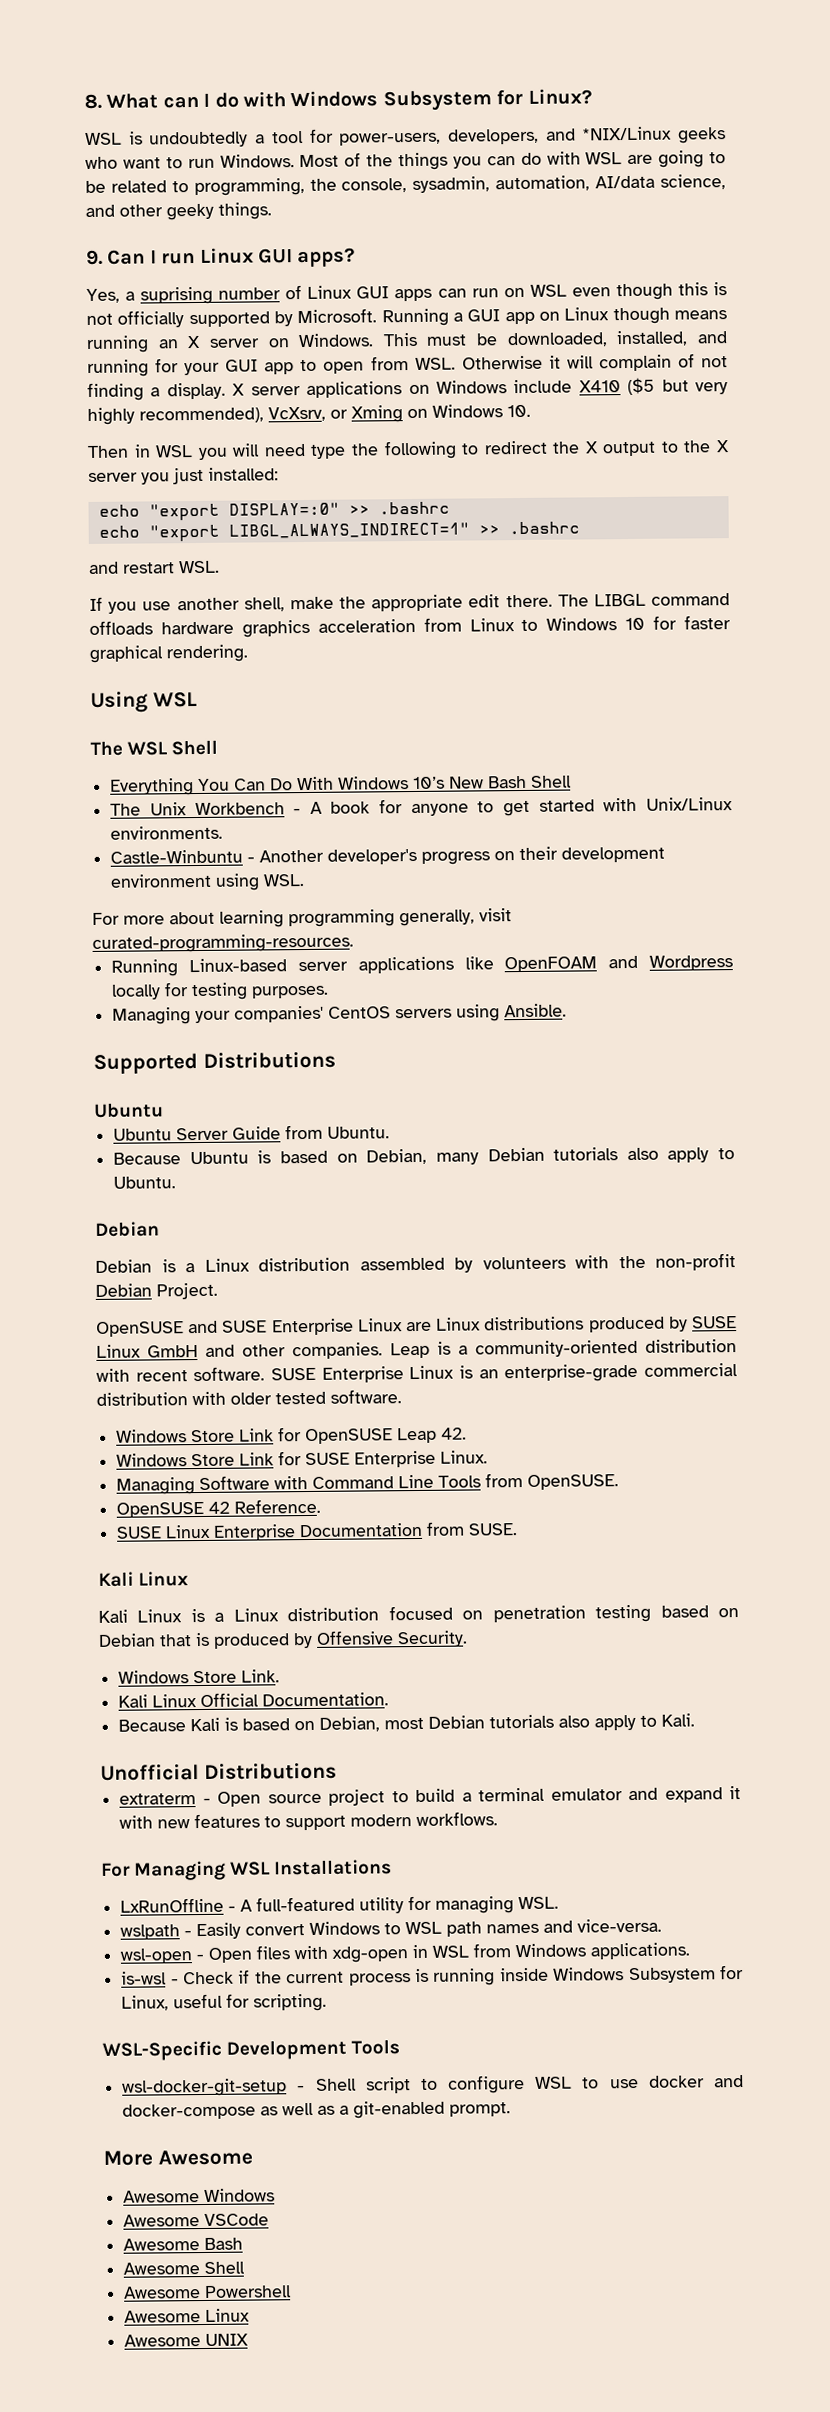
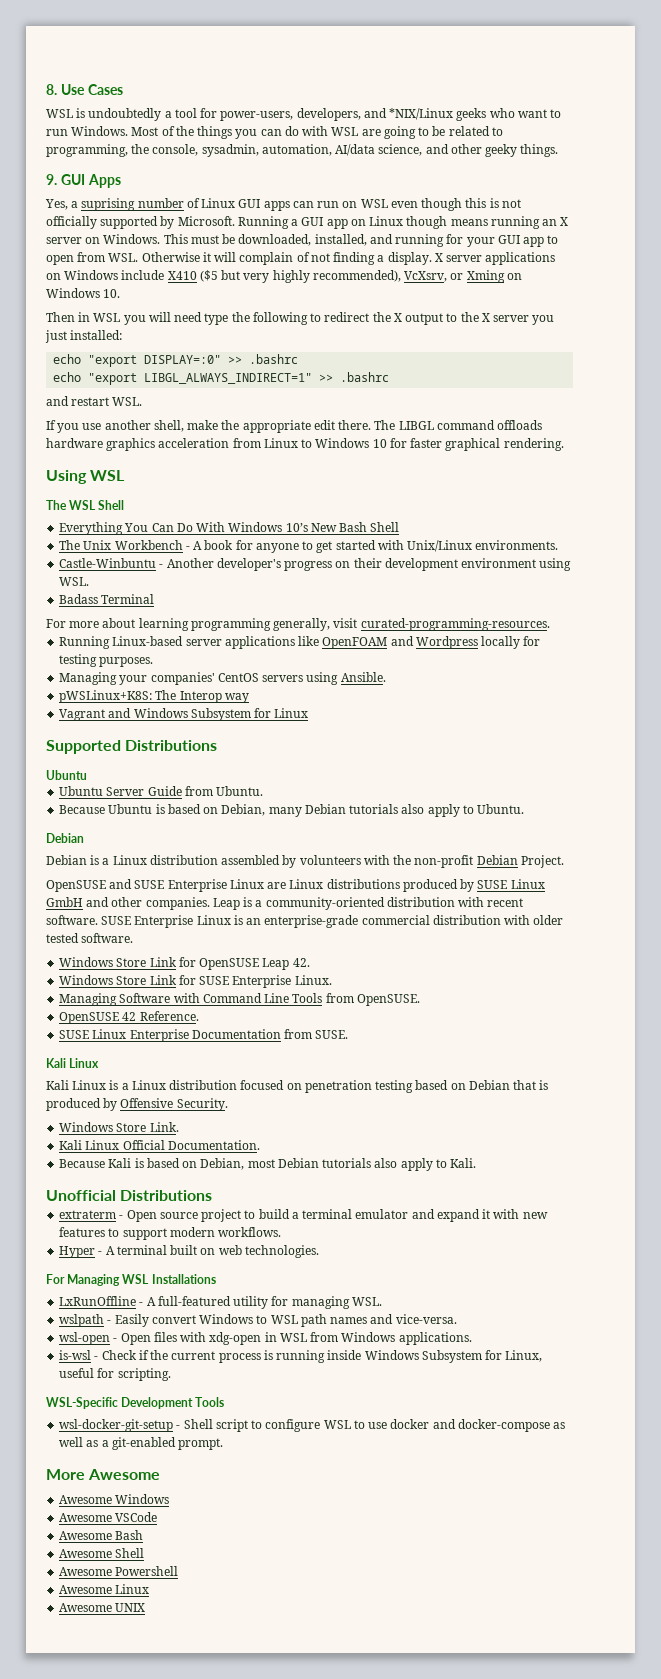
- 8. What can I do with Windows Subsystem for Linux?
+ 8. Use Cases
- 9. Can I run Linux GUI apps?
+ 9. GUI Apps
+ Badass Terminal
+ pWSLinux+K8S: The Interop way
+ Vagrant and Windows Subsystem for Linux
+ Hyper - A terminal built on web technologies.

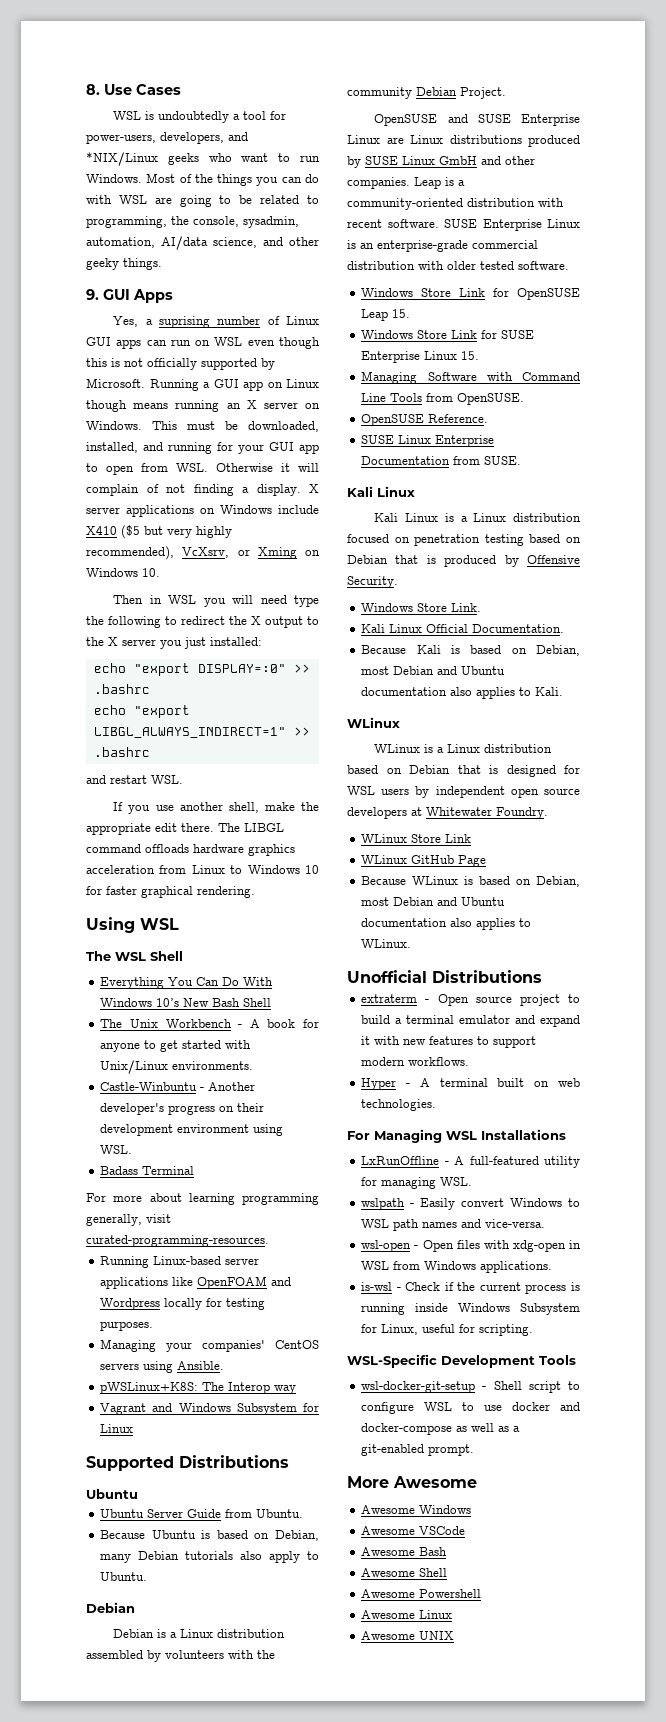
- Debian is a Linux distribution assembled by volunteers with the non-profit Debian Project.
+ Debian is a Linux distribution assembled by volunteers with the community Debian Project.
- Windows Store Link for OpenSUSE Leap 42.
+ Windows Store Link for OpenSUSE Leap 15.
- Windows Store Link for SUSE Enterprise Linux.
+ Windows Store Link for SUSE Enterprise Linux 15.
- OpenSUSE 42 Reference.
+ OpenSUSE Reference.
- Because Kali is based on Debian, most Debian tutorials also apply to Kali.
+ Because Kali is based on Debian, most Debian and Ubuntu documentation also applies to Kali.
+ WLinux
+ WLinux is a Linux distribution based on Debian that is designed for WSL users by independent open source developers at Whitewater Foundry.
+ WLinux Store Link
+ WLinux GitHub Page
+ Because WLinux is based on Debian, most Debian and Ubuntu documentation also applies to WLinux.

